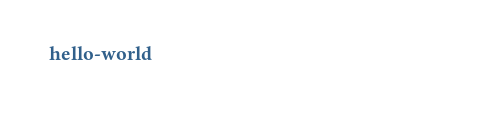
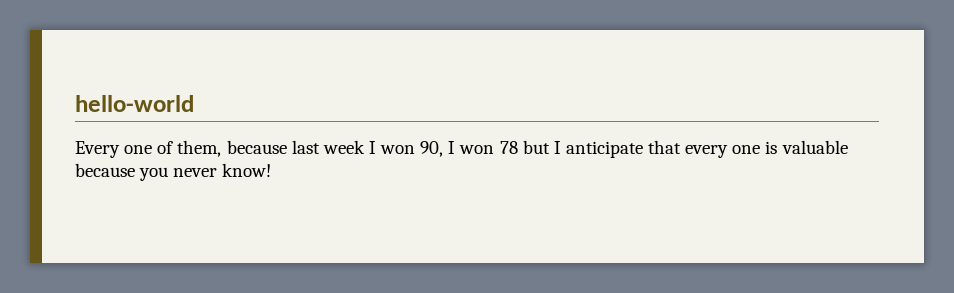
+ Every one of them, because last week I won 90, I won 78 but I anticipate that every one is valuable because you never know!

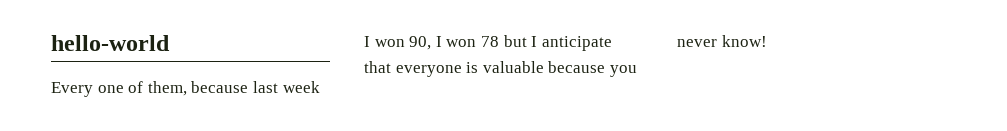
- Every one of them, because last week I won 90, I won 78 but I anticipate that every one is valuable because you never know!
+ Every one of them, because last week I won 90, I won 78 but I anticipate that everyone is valuable because you never know!

